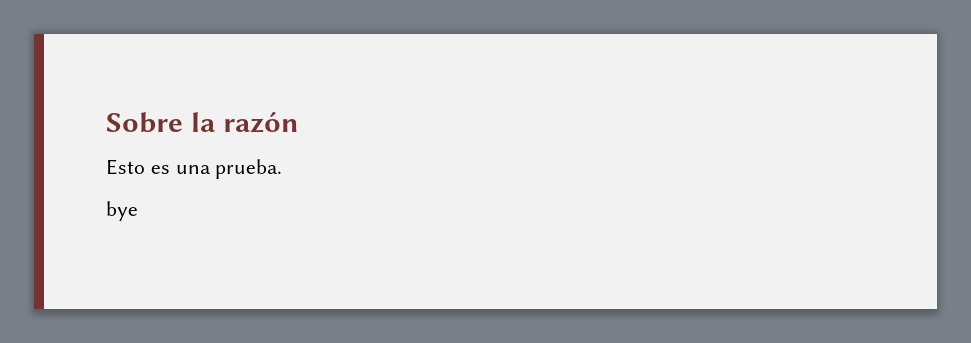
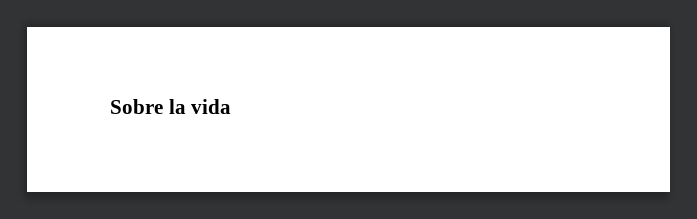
- Sobre la razón
- Esto es una prueba.
- bye
+ Sobre la vida

